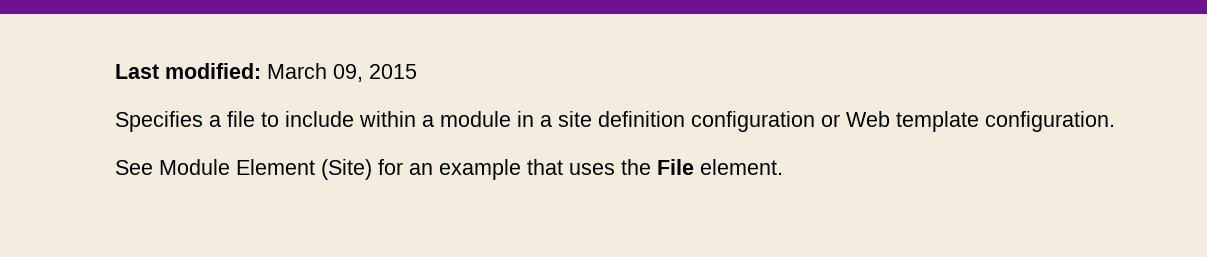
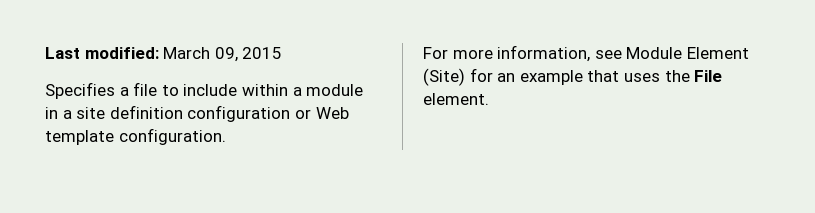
- See Module Element (Site) for an example that uses the File element.
+ For more information, see Module Element (Site) for an example that uses the File element.

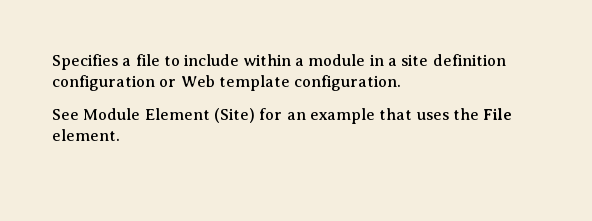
- Last modified: March 09, 2015
- For more information, see Module Element (Site) for an example that uses the File element.
+ See Module Element (Site) for an example that uses the File element.

